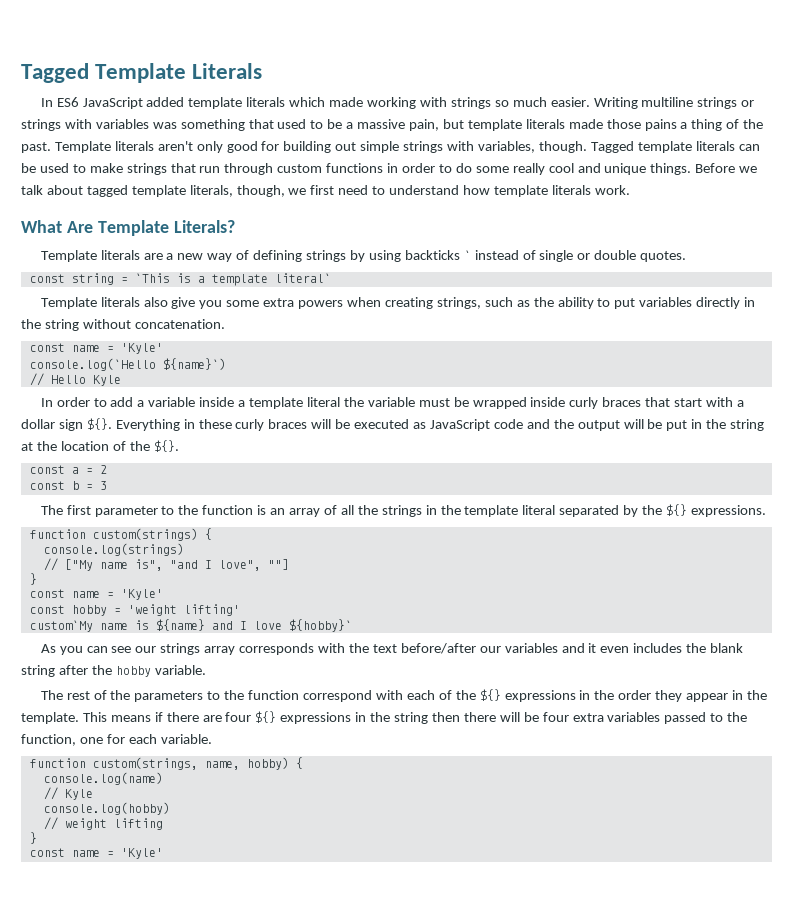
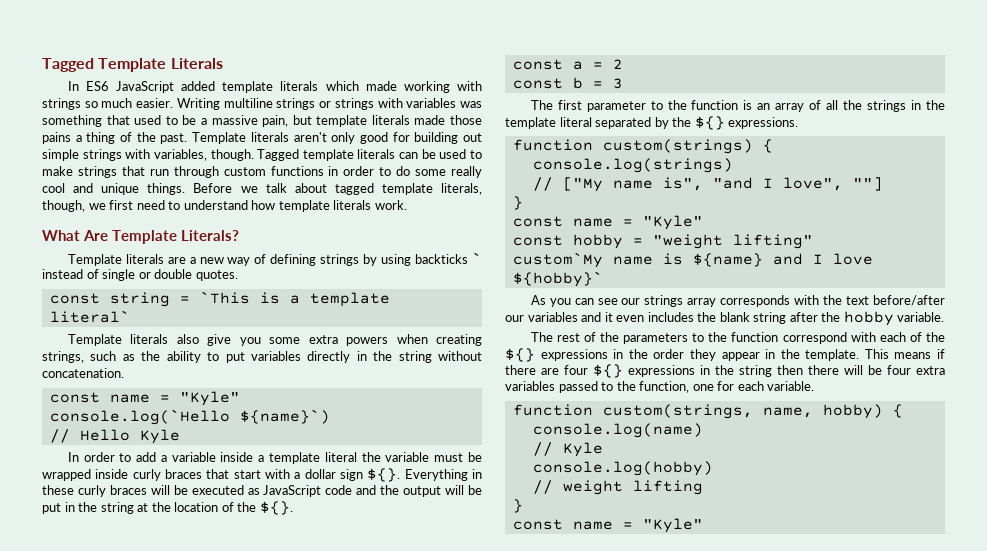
  Template literals also give you some extra powers when creating strings, such as the ability to put variables directly in the string without concatenation.
- const name = 'Kyle'
+ const name = "Kyle"
  // ["My name is", "and I love", ""]
  }
- const name = 'Kyle'
+ const name = "Kyle"
- const hobby = 'weight lifting'
+ const hobby = "weight lifting"
  // weight lifting
  }
- const name = 'Kyle'
+ const name = "Kyle"

